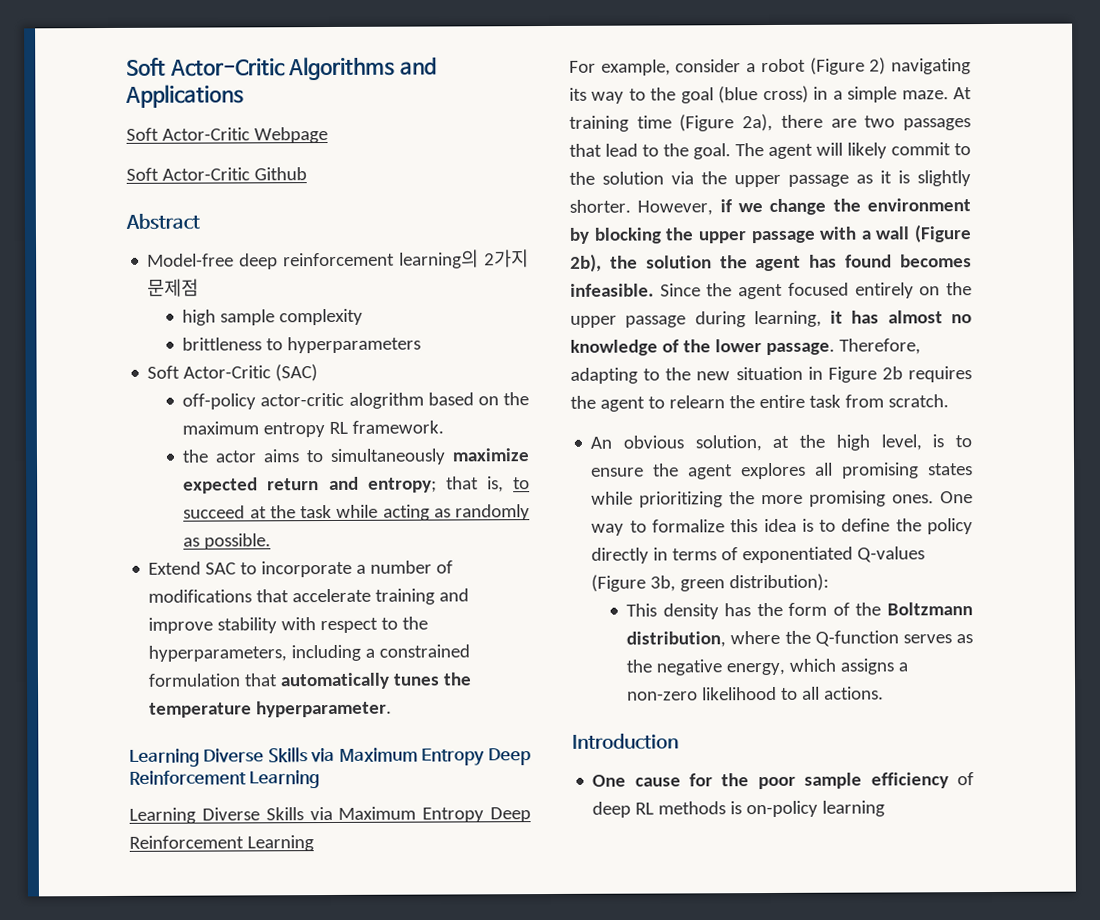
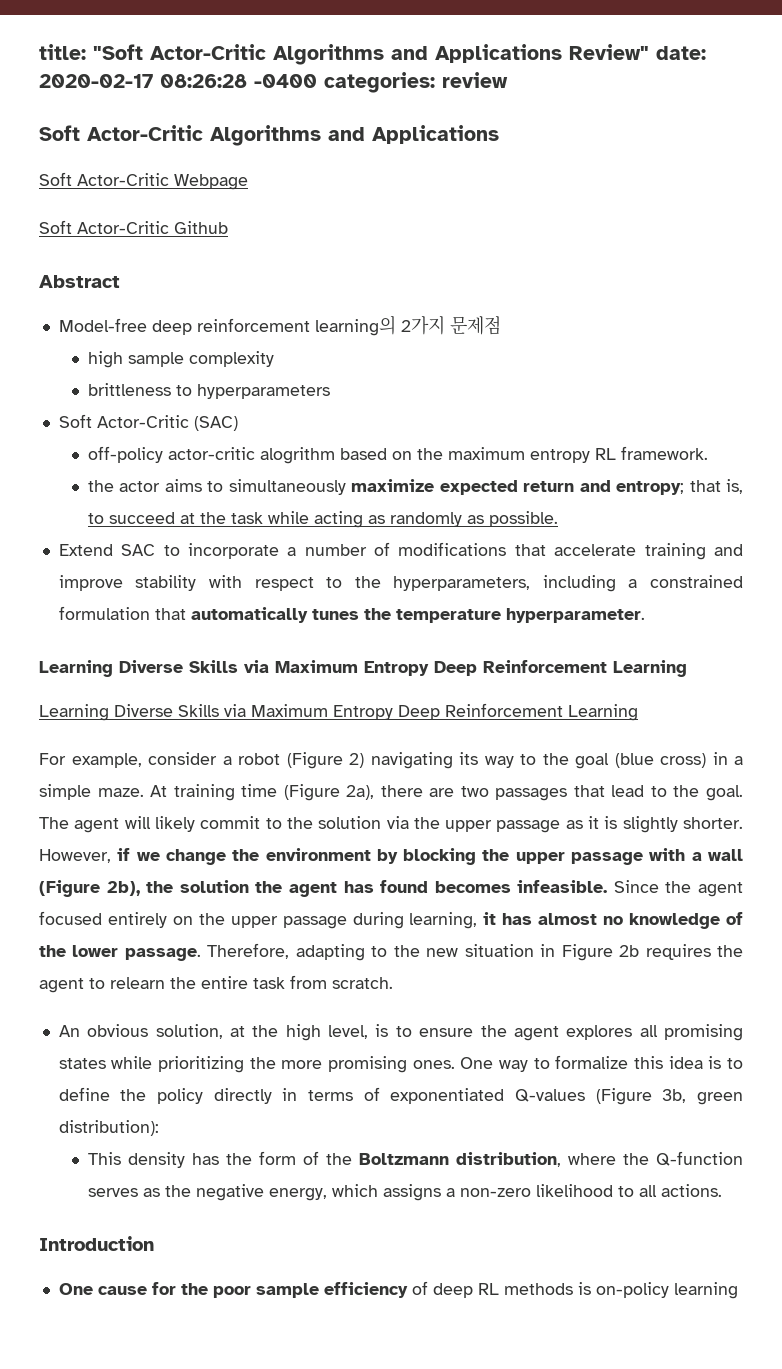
+ title: "Soft Actor-Critic Algorithms and Applications Review" date: 2020-02-17 08:26:28 -0400 categories: review

